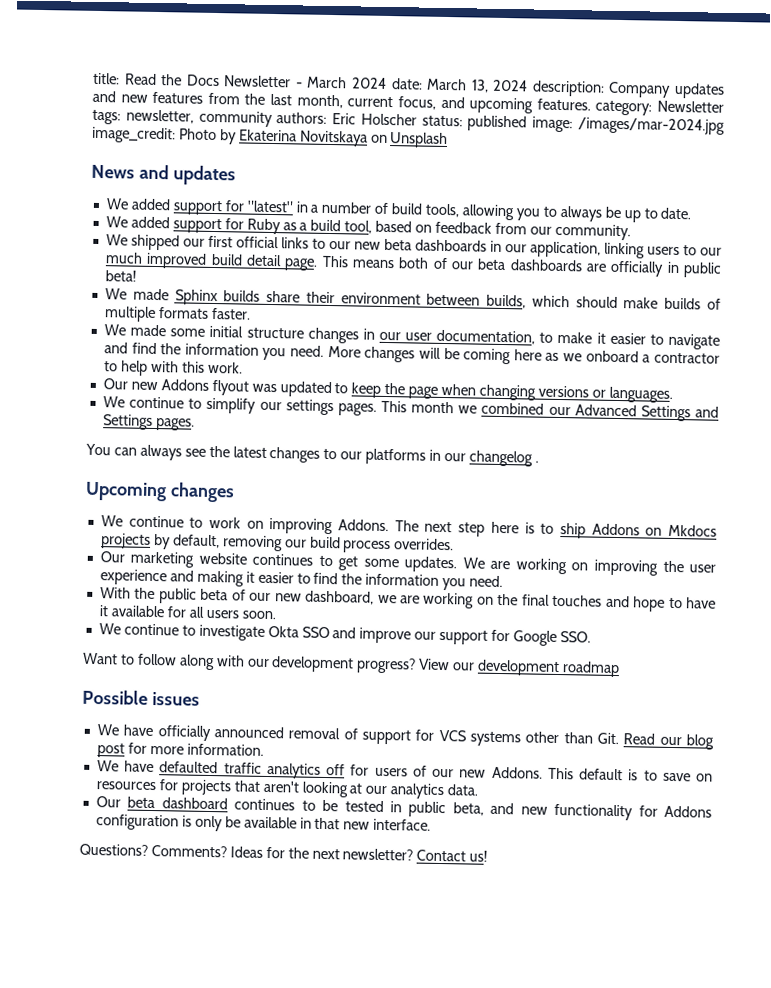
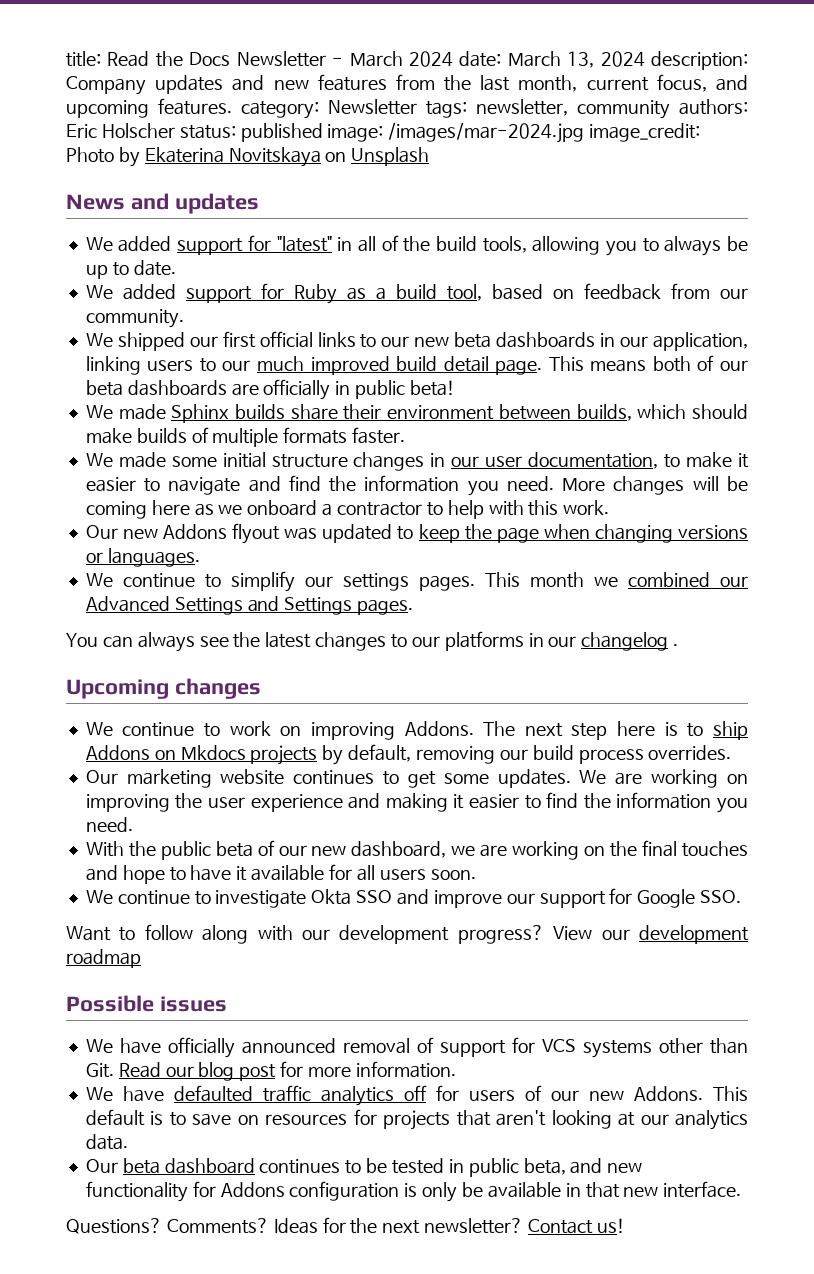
- We added support for "latest" in a number of build tools, allowing you to always be up to date.
+ We added support for "latest" in all of the build tools, allowing you to always be up to date.

